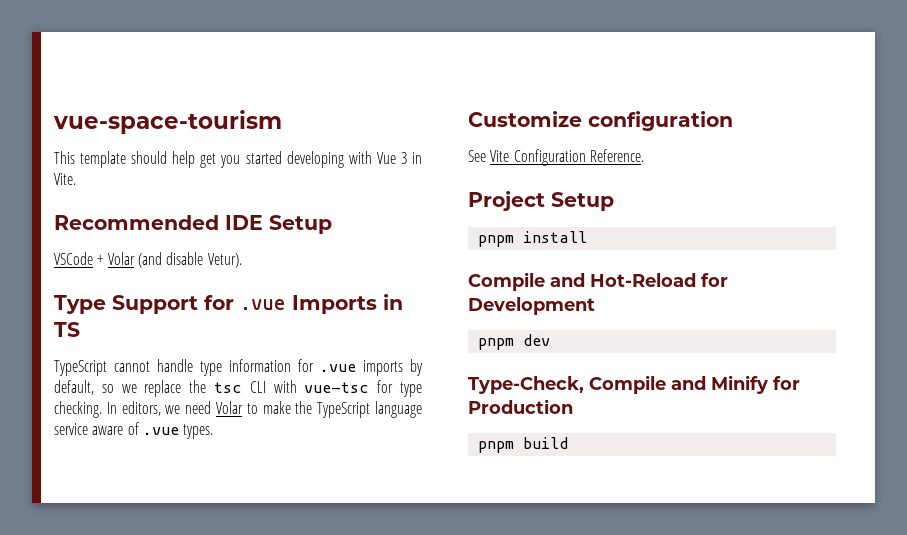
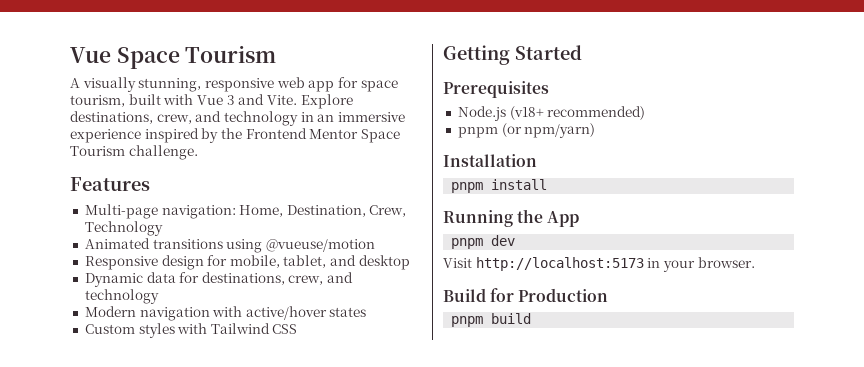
- vue-space-tourism
- This template should help get you started developing with Vue 3 in Vite.
- Recommended IDE Setup
- VSCode + Volar (and disable Vetur).
- Type Support for .vue Imports in TS
- TypeScript cannot handle type information for .vue imports by default, so we replace the tsc CLI with vue-tsc for type checking. In editors, we need Volar to make the TypeScript language service aware of .vue types.
- Customize configuration
- See Vite Configuration Reference.
- Project Setup
+ Vue Space Tourism
+ A visually stunning, responsive web app for space tourism, built with Vue 3 and Vite. Explore destinations, crew, and technology in an immersive experience inspired by the Frontend Mentor Space Tourism challenge.
+ Features
+ Multi-page navigation: Home, Destination, Crew, Technology
+ Animated transitions using @vueuse/motion
+ Responsive design for mobile, tablet, and desktop
+ Dynamic data for destinations, crew, and technology
+ Modern navigation with active/hover states
+ Custom styles with Tailwind CSS
+ Getting Started
+ Prerequisites
+ Node.js (v18+ recommended)
+ pnpm (or npm/yarn)
+ Installation
  pnpm install
- Compile and Hot-Reload for Development
+ Running the App
  pnpm dev
- Type-Check, Compile and Minify for Production
+ Visit http://localhost:5173 in your browser.
+ Build for Production

